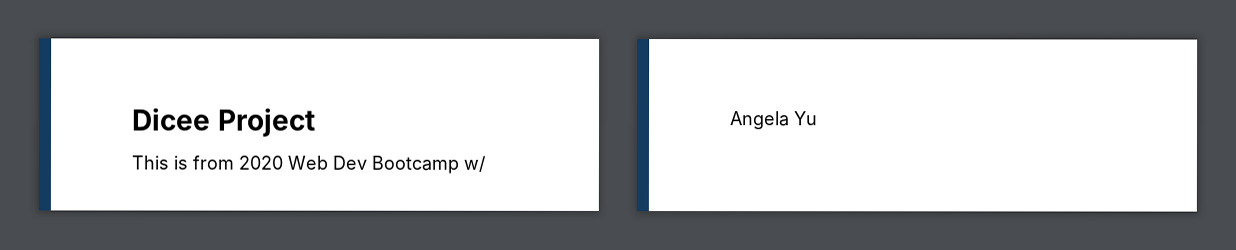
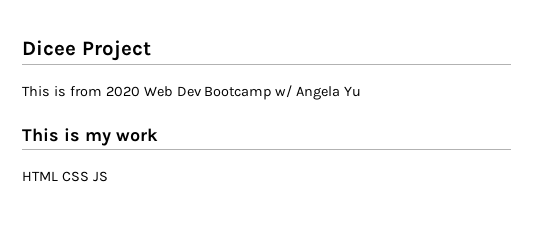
+ This is my work
+ HTML CSS JS

